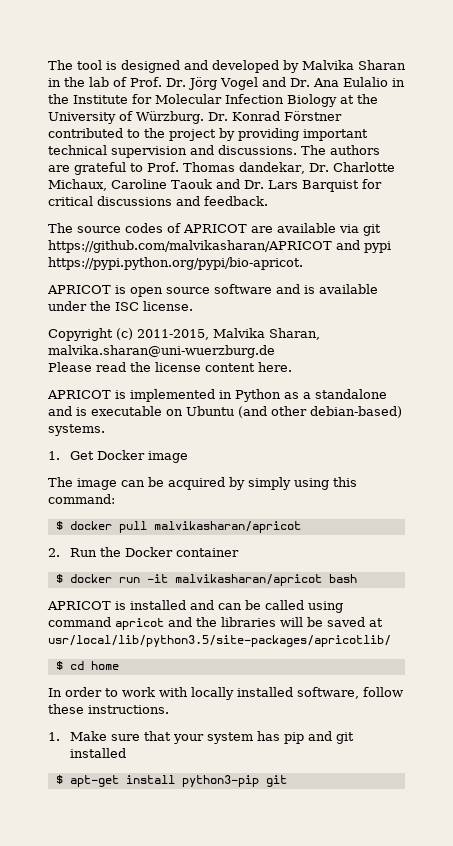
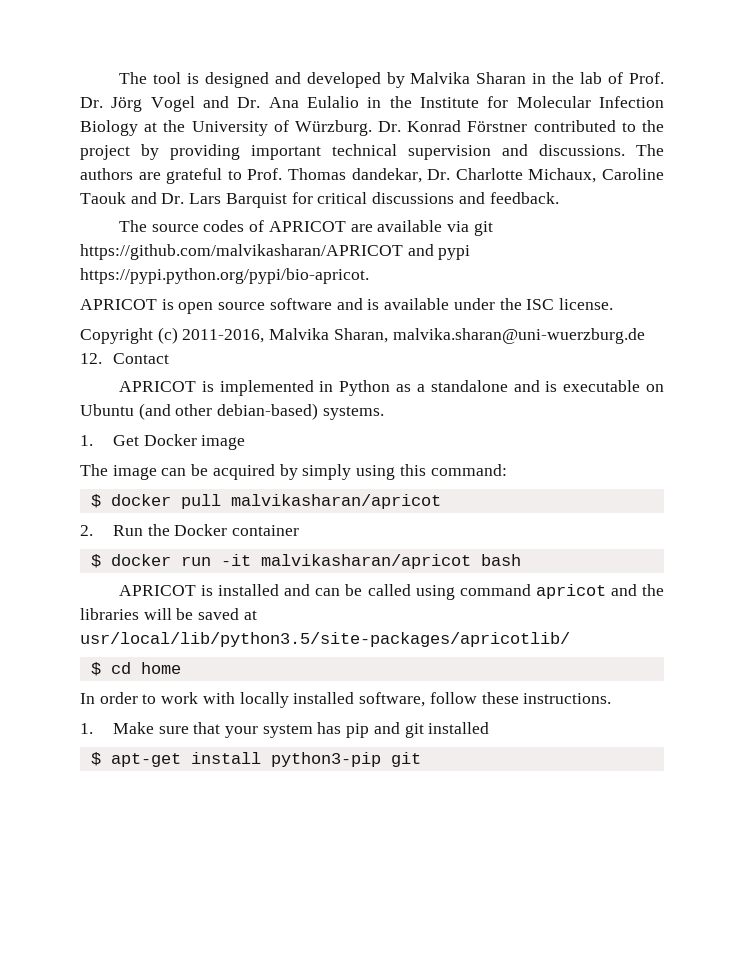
- Copyright (c) 2011-2015, Malvika Sharan, malvika.sharan@uni-wuerzburg.de
+ Copyright (c) 2011-2016, Malvika Sharan, malvika.sharan@uni-wuerzburg.de
- Please read the license content here.
+ 12. Contact

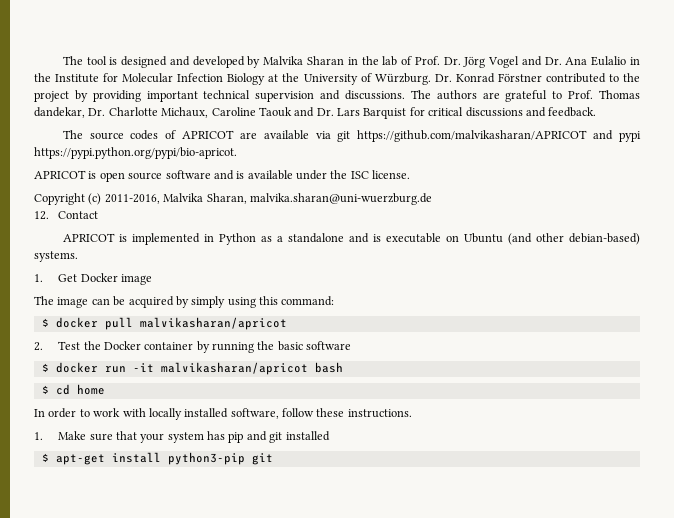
- 2. Run the Docker container
+ 2. Test the Docker container by running the basic software
- APRICOT is installed and can be called using command apricot and the libraries will be saved at usr/local/lib/python3.5/site-packages/apricotlib/

